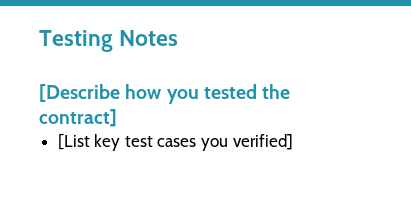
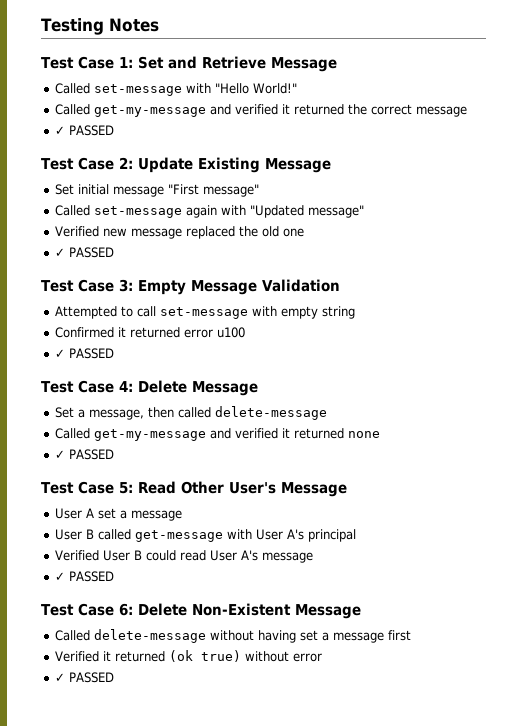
- [Describe how you tested the contract]
- [List key test cases you verified]
+ Test Case 1: Set and Retrieve Message
+ Called set-message with "Hello World!"
+ Called get-my-message and verified it returned the correct message
+ ✓ PASSED
+ Test Case 2: Update Existing Message
+ Set initial message "First message"
+ Called set-message again with "Updated message"
+ Verified new message replaced the old one
+ ✓ PASSED
+ Test Case 3: Empty Message Validation
+ Attempted to call set-message with empty string
+ Confirmed it returned error u100
+ ✓ PASSED
+ Test Case 4: Delete Message
+ Set a message, then called delete-message
+ Called get-my-message and verified it returned none
+ ✓ PASSED
+ Test Case 5: Read Other User's Message
+ User A set a message
+ User B called get-message with User A's principal
+ Verified User B could read User A's message
+ ✓ PASSED
+ Test Case 6: Delete Non-Existent Message
+ Called delete-message without having set a message first
+ Verified it returned (ok true) without error
+ ✓ PASSED

